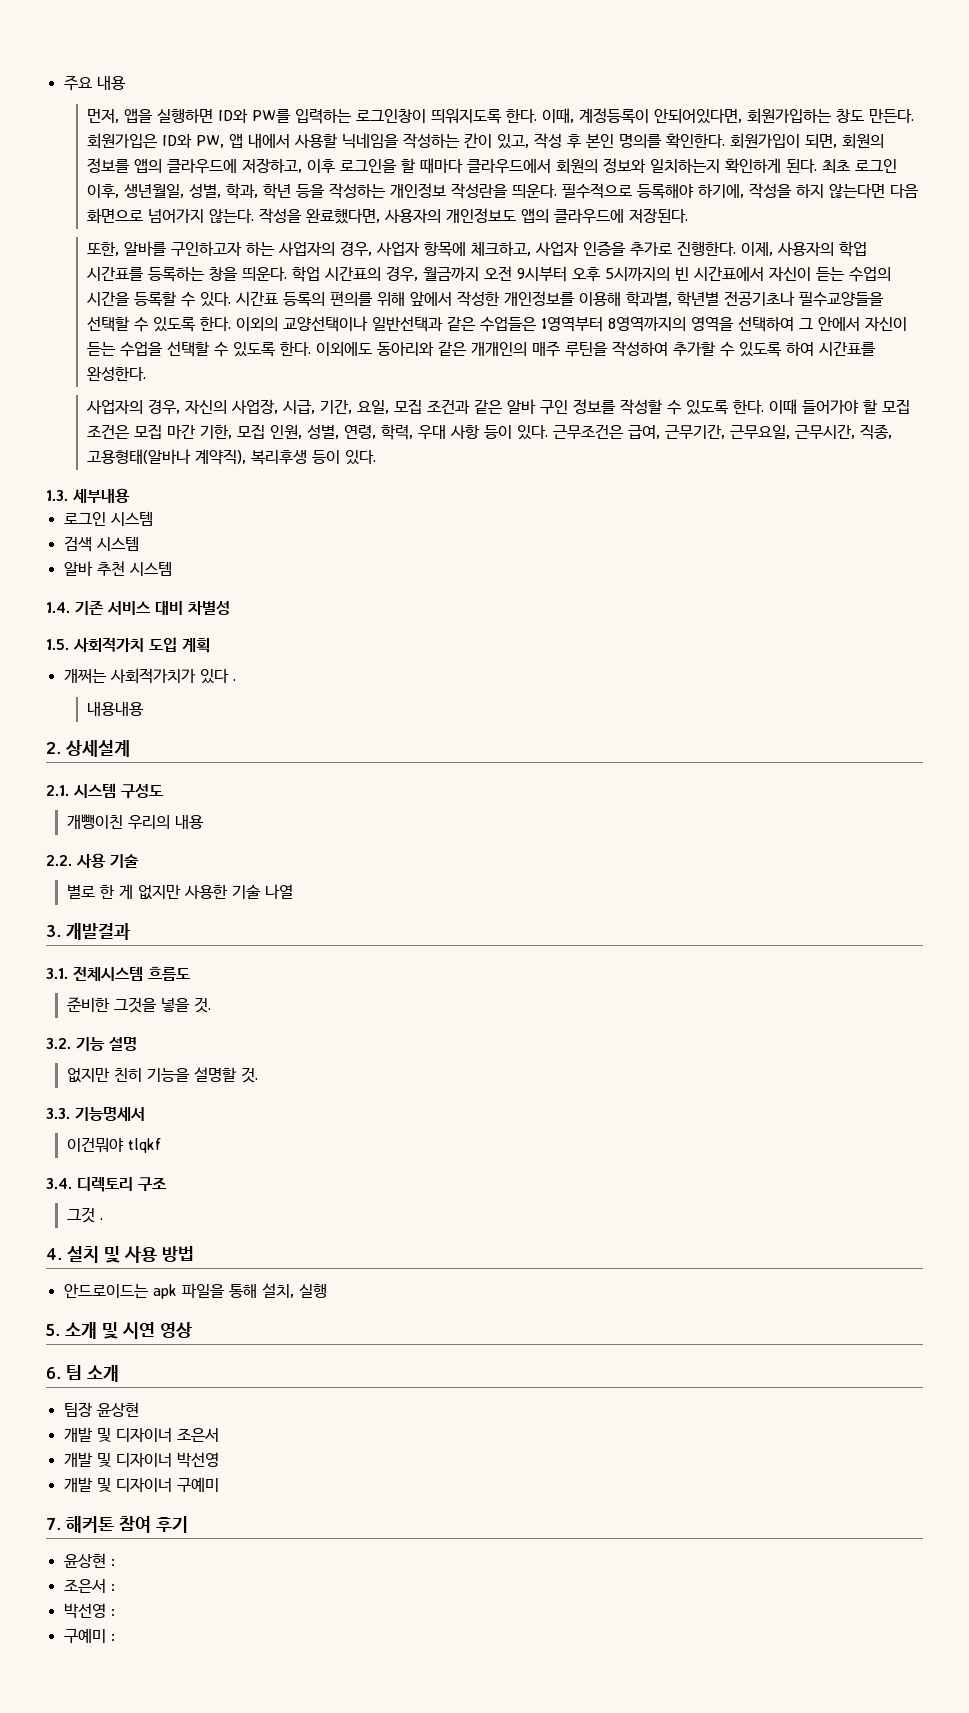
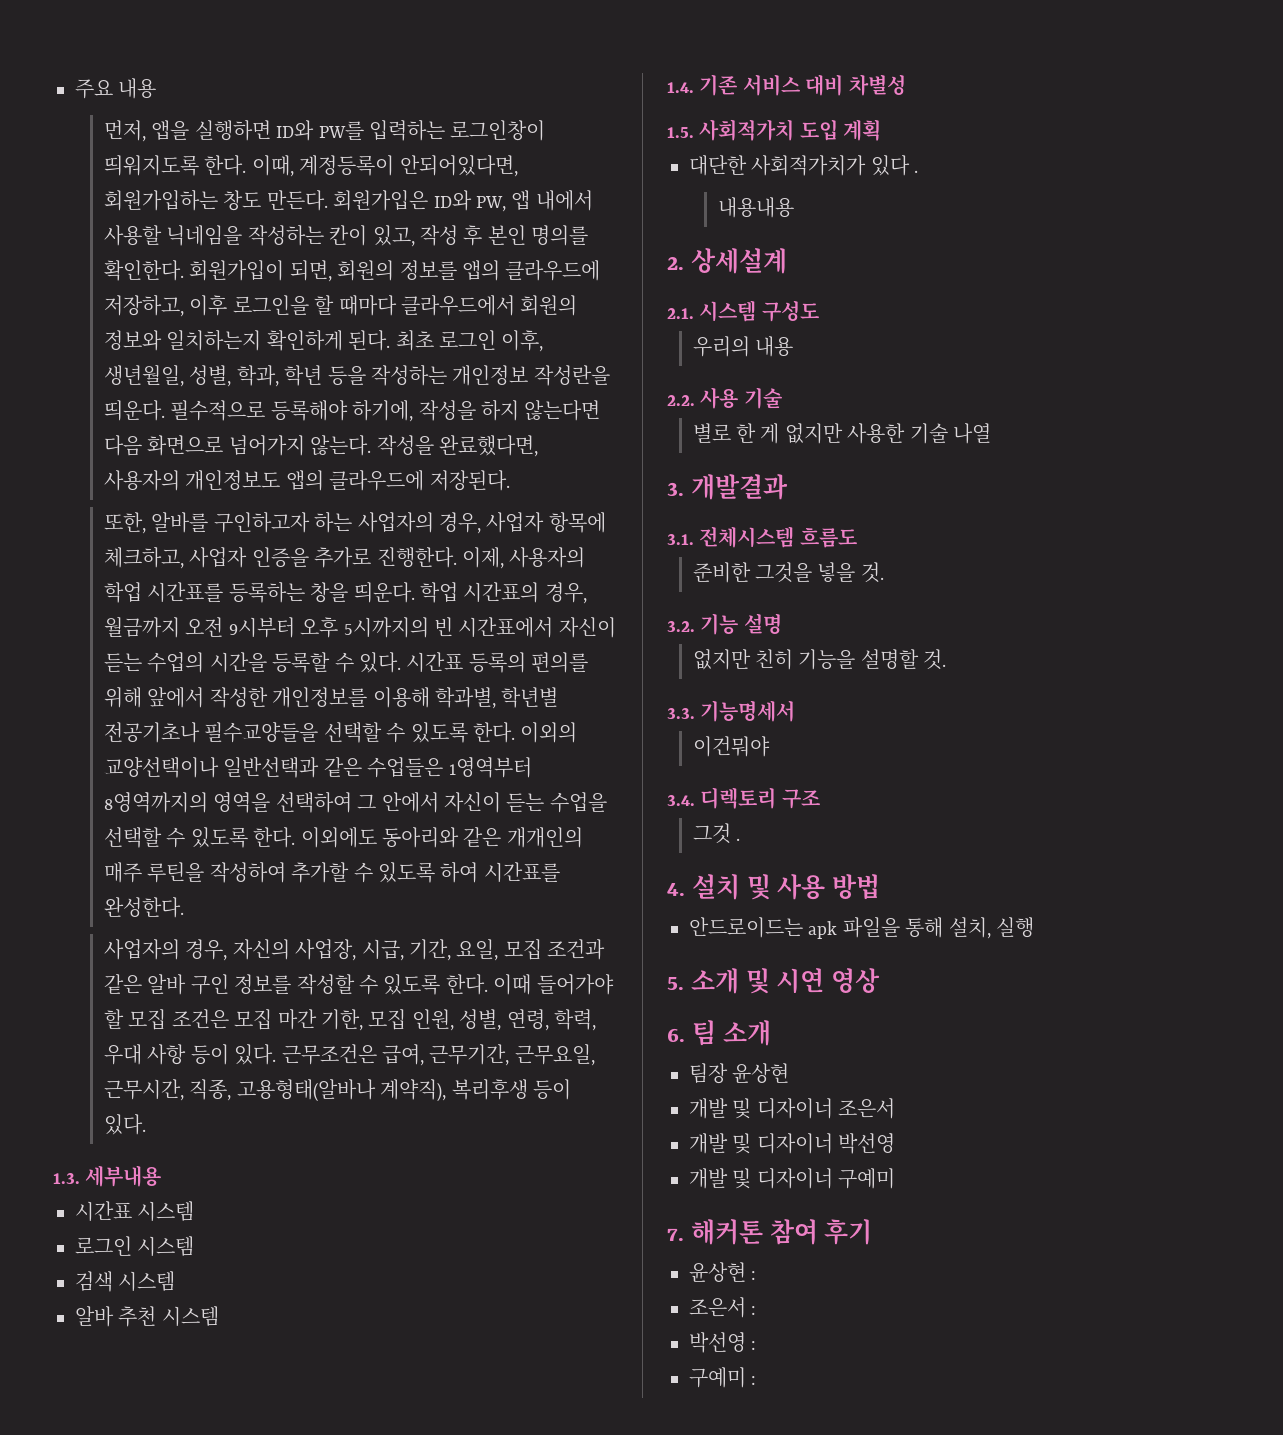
+ 시간표 시스템
- 개쩌는 사회적가치가 있다 .
+ 대단한 사회적가치가 있다 .
- 개뺑이친 우리의 내용
+ 우리의 내용
- 이건뭐야 tlqkf
+ 이건뭐야

